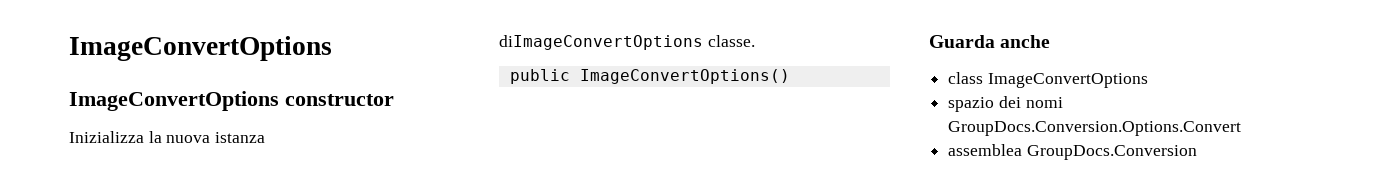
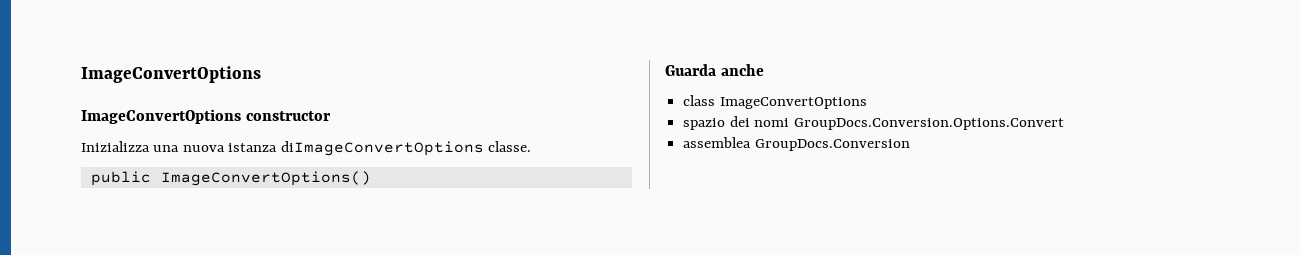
- Inizializza la nuova istanza diImageConvertOptions classe.
+ Inizializza una nuova istanza diImageConvertOptions classe.

